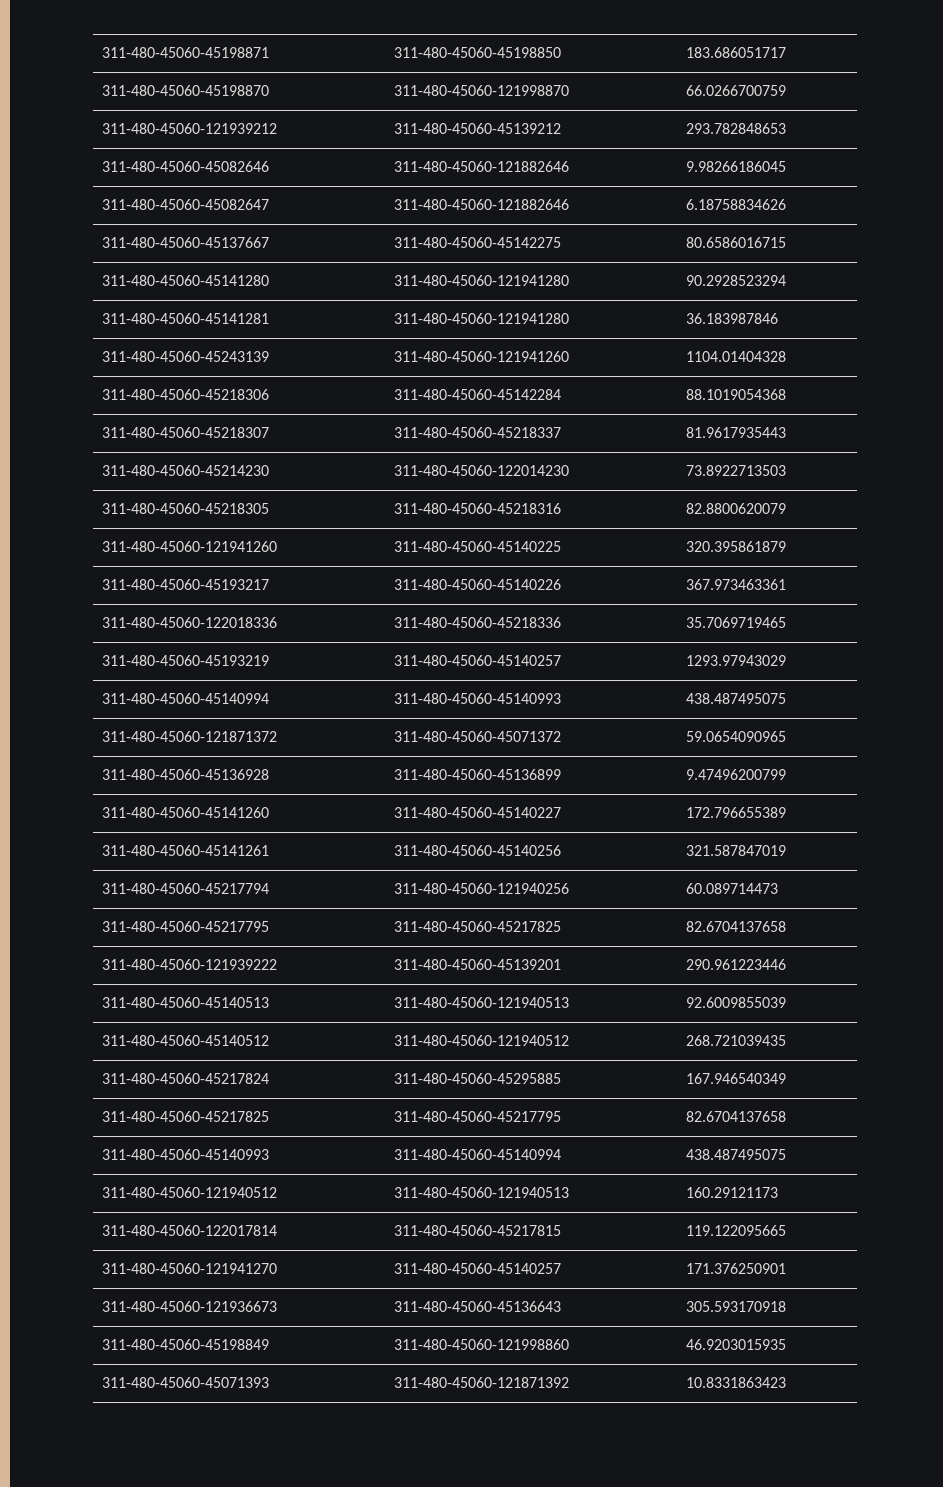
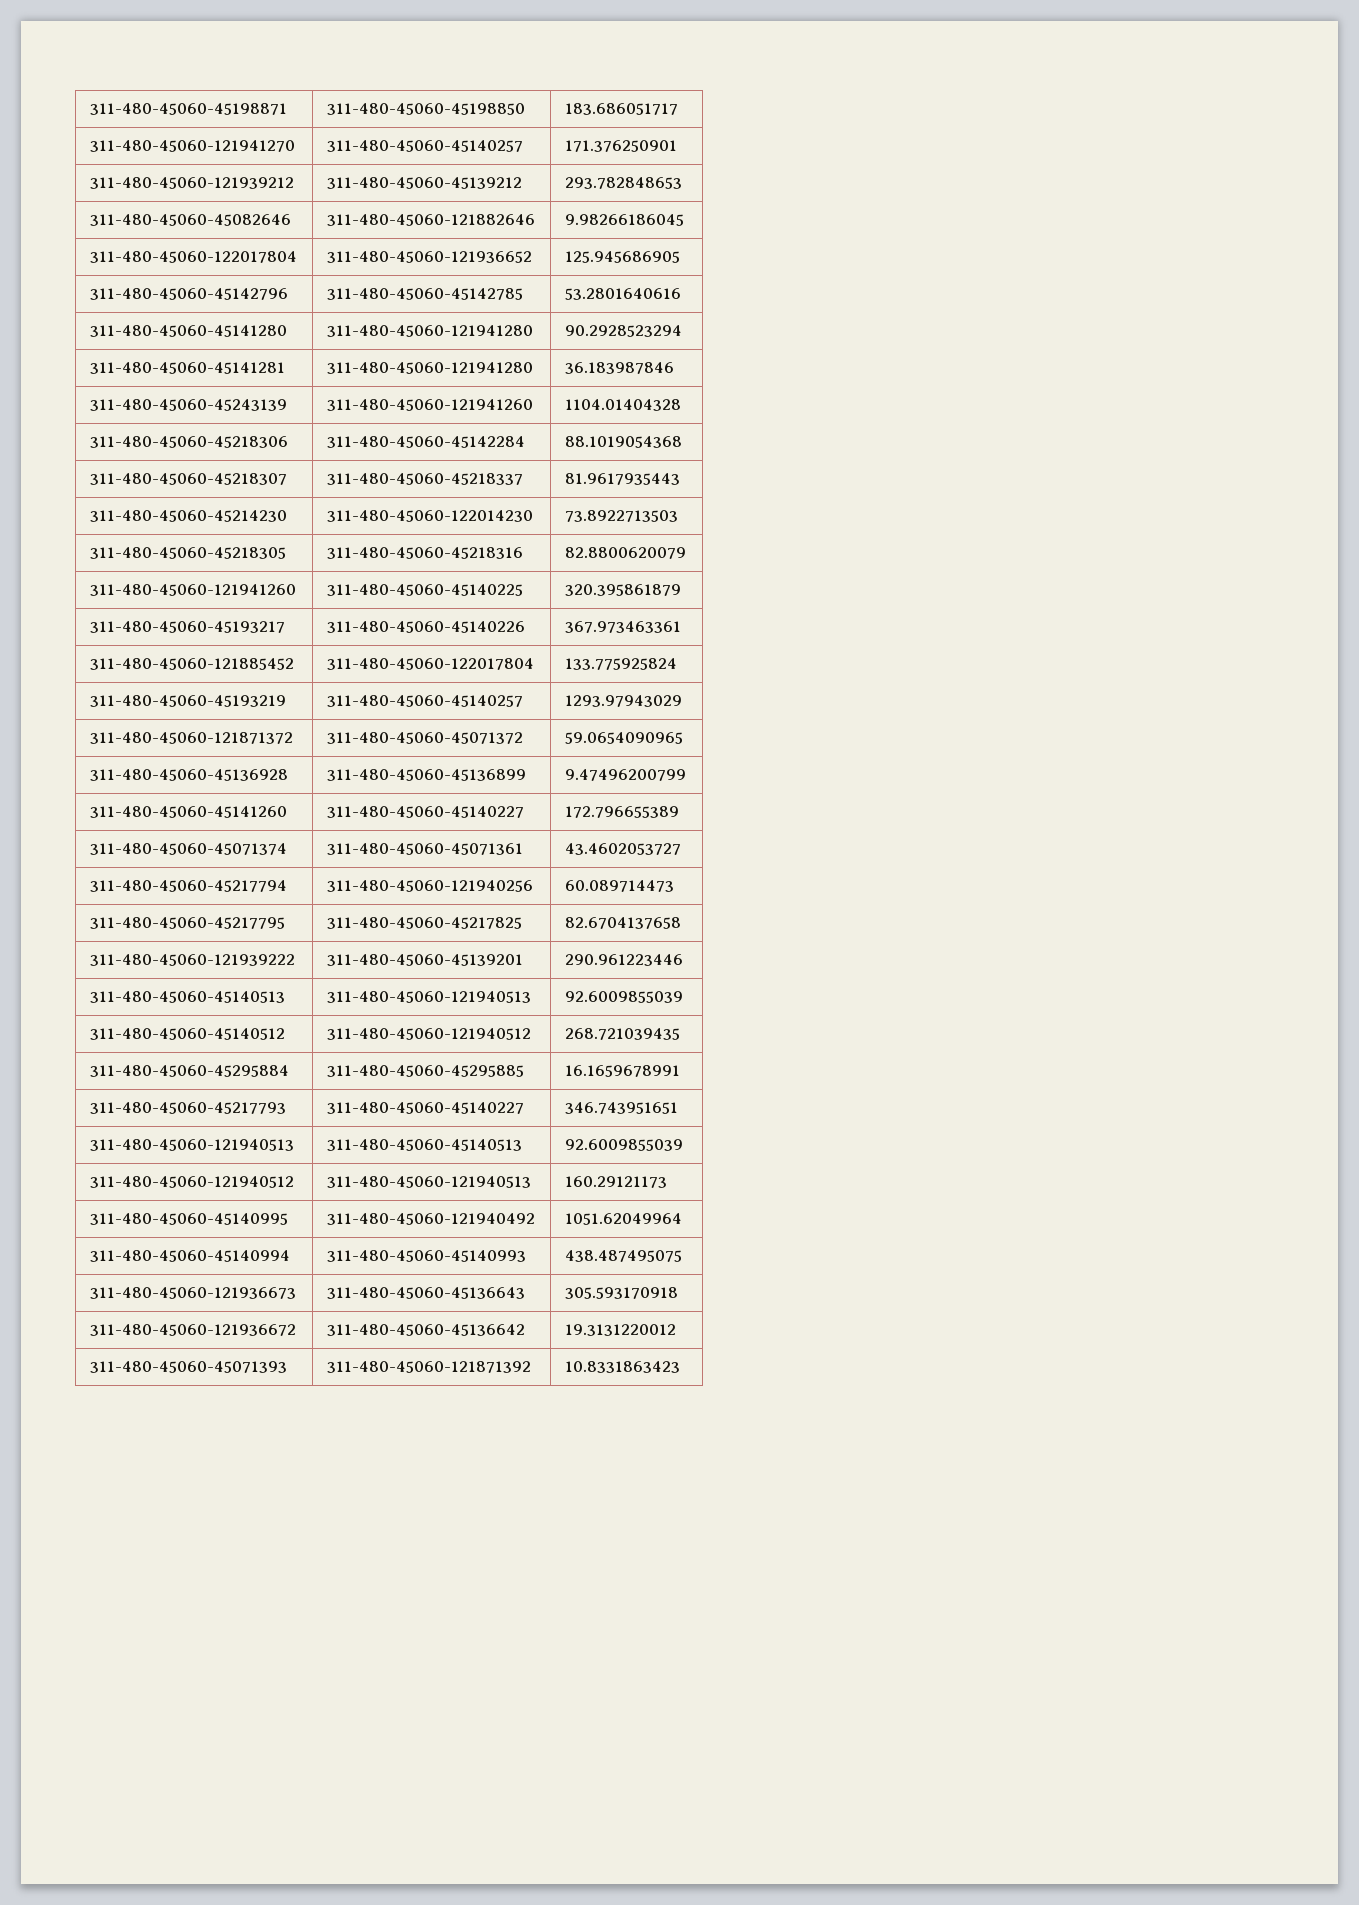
- 311-480-45060-45198870 | 311-480-45060-121998870 | 66.0266700759
+ 311-480-45060-121941270 | 311-480-45060-45140257 | 171.376250901
- 311-480-45060-45082647 | 311-480-45060-121882646 | 6.18758834626
- 311-480-45060-45137667 | 311-480-45060-45142275 | 80.6586016715
+ 311-480-45060-122017804 | 311-480-45060-121936652 | 125.945686905
+ 311-480-45060-45142796 | 311-480-45060-45142785 | 53.2801640616
- 311-480-45060-122018336 | 311-480-45060-45218336 | 35.7069719465
+ 311-480-45060-121885452 | 311-480-45060-122017804 | 133.775925824
- 311-480-45060-45140994 | 311-480-45060-45140993 | 438.487495075
- 311-480-45060-45141261 | 311-480-45060-45140256 | 321.587847019
+ 311-480-45060-45071374 | 311-480-45060-45071361 | 43.4602053727
- 311-480-45060-45217824 | 311-480-45060-45295885 | 167.946540349
- 311-480-45060-45217825 | 311-480-45060-45217795 | 82.6704137658
- 311-480-45060-45140993 | 311-480-45060-45140994 | 438.487495075
+ 311-480-45060-45295884 | 311-480-45060-45295885 | 16.1659678991
+ 311-480-45060-45217793 | 311-480-45060-45140227 | 346.743951651
+ 311-480-45060-121940513 | 311-480-45060-45140513 | 92.6009855039
  311-480-45060-121940512 | 311-480-45060-121940513 | 160.29121173
- 311-480-45060-122017814 | 311-480-45060-45217815 | 119.122095665
- 311-480-45060-121941270 | 311-480-45060-45140257 | 171.376250901
+ 311-480-45060-45140995 | 311-480-45060-121940492 | 1051.62049964
+ 311-480-45060-45140994 | 311-480-45060-45140993 | 438.487495075
- 311-480-45060-45198849 | 311-480-45060-121998860 | 46.9203015935
+ 311-480-45060-121936672 | 311-480-45060-45136642 | 19.3131220012

